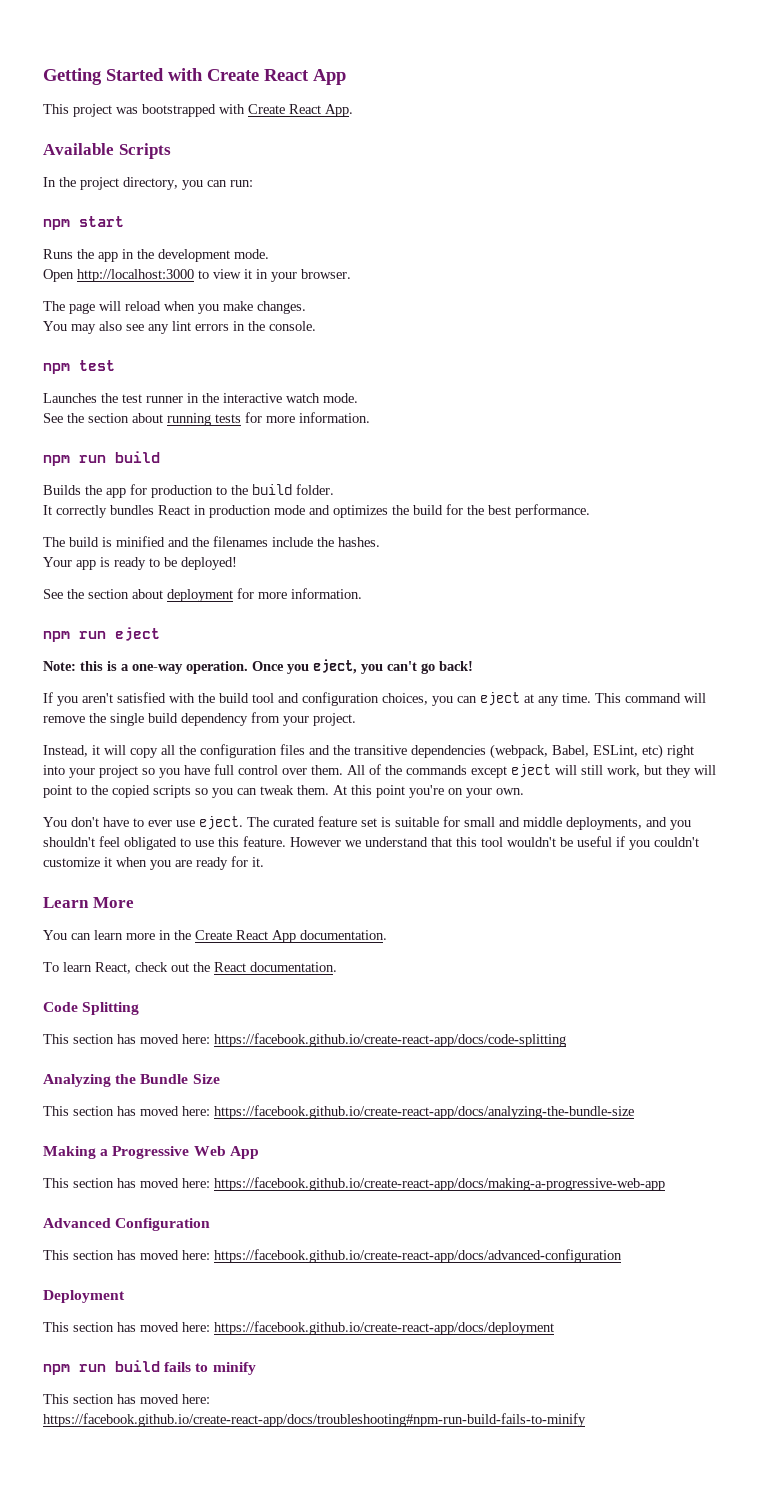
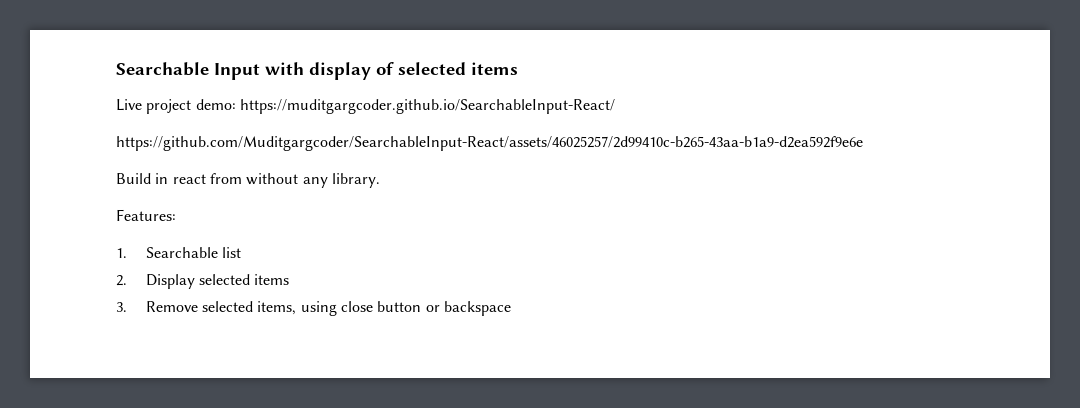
- Getting Started with Create React App
- This project was bootstrapped with Create React App.
- Available Scripts
- In the project directory, you can run:
- npm start
- Runs the app in the development mode.
- Open http://localhost:3000 to view it in your browser.
- The page will reload when you make changes.
- You may also see any lint errors in the console.
- npm test
- Launches the test runner in the interactive watch mode.
- See the section about running tests for more information.
- npm run build
- Builds the app for production to the build folder.
- It correctly bundles React in production mode and optimizes the build for the best performance.
- The build is minified and the filenames include the hashes.
- Your app is ready to be deployed!
- See the section about deployment for more information.
- npm run eject
- Note: this is a one-way operation. Once you eject, you can't go back!
- If you aren't satisfied with the build tool and configuration choices, you can eject at any time. This command will remove the single build dependency from your project.
- Instead, it will copy all the configuration files and the transitive dependencies (webpack, Babel, ESLint, etc) right into your project so you have full control over them. All of the commands except eject will still work, but they will point to the copied scripts so you can tweak them. At this point you're on your own.
- You don't have to ever use eject. The curated feature set is suitable for small and middle deployments, and you shouldn't feel obligated to use this feature. However we understand that this tool wouldn't be useful if you couldn't customize it when you are ready for it.
- Learn More
- You can learn more in the Create React App documentation.
- To learn React, check out the React documentation.
- Code Splitting
- This section has moved here: https://facebook.github.io/create-react-app/docs/code-splitting
- Analyzing the Bundle Size
- This section has moved here: https://facebook.github.io/create-react-app/docs/analyzing-the-bundle-size
- Making a Progressive Web App
- This section has moved here: https://facebook.github.io/create-react-app/docs/making-a-progressive-web-app
- Advanced Configuration
- This section has moved here: https://facebook.github.io/create-react-app/docs/advanced-configuration
- Deployment
- This section has moved here: https://facebook.github.io/create-react-app/docs/deployment
- npm run build fails to minify
- This section has moved here: https://facebook.github.io/create-react-app/docs/troubleshooting#npm-run-build-fails-to-minify
+ Searchable Input with display of selected items
+ Live project demo: https://muditgargcoder.github.io/SearchableInput-React/
+ https://github.com/Muditgargcoder/SearchableInput-React/assets/46025257/2d99410c-b265-43aa-b1a9-d2ea592f9e6e
+ Build in react from without any library.
+ Features:
+ 1. Searchable list
+ 2. Display selected items
+ 3. Remove selected items, using close button or backspace

